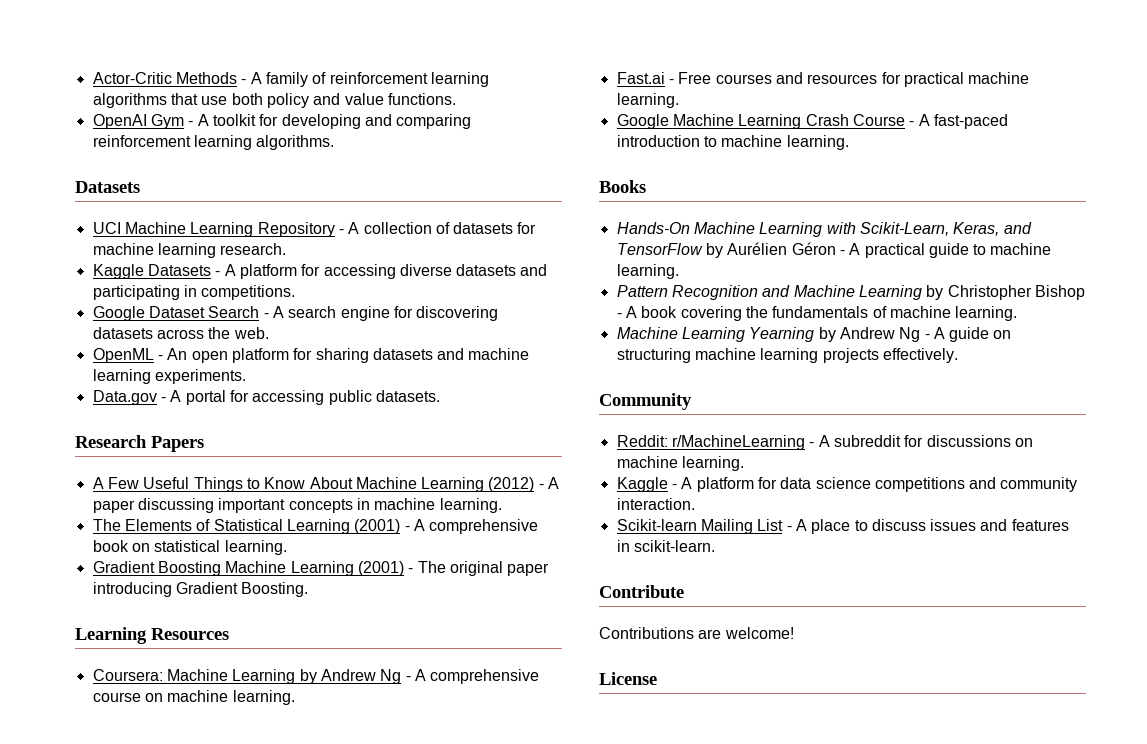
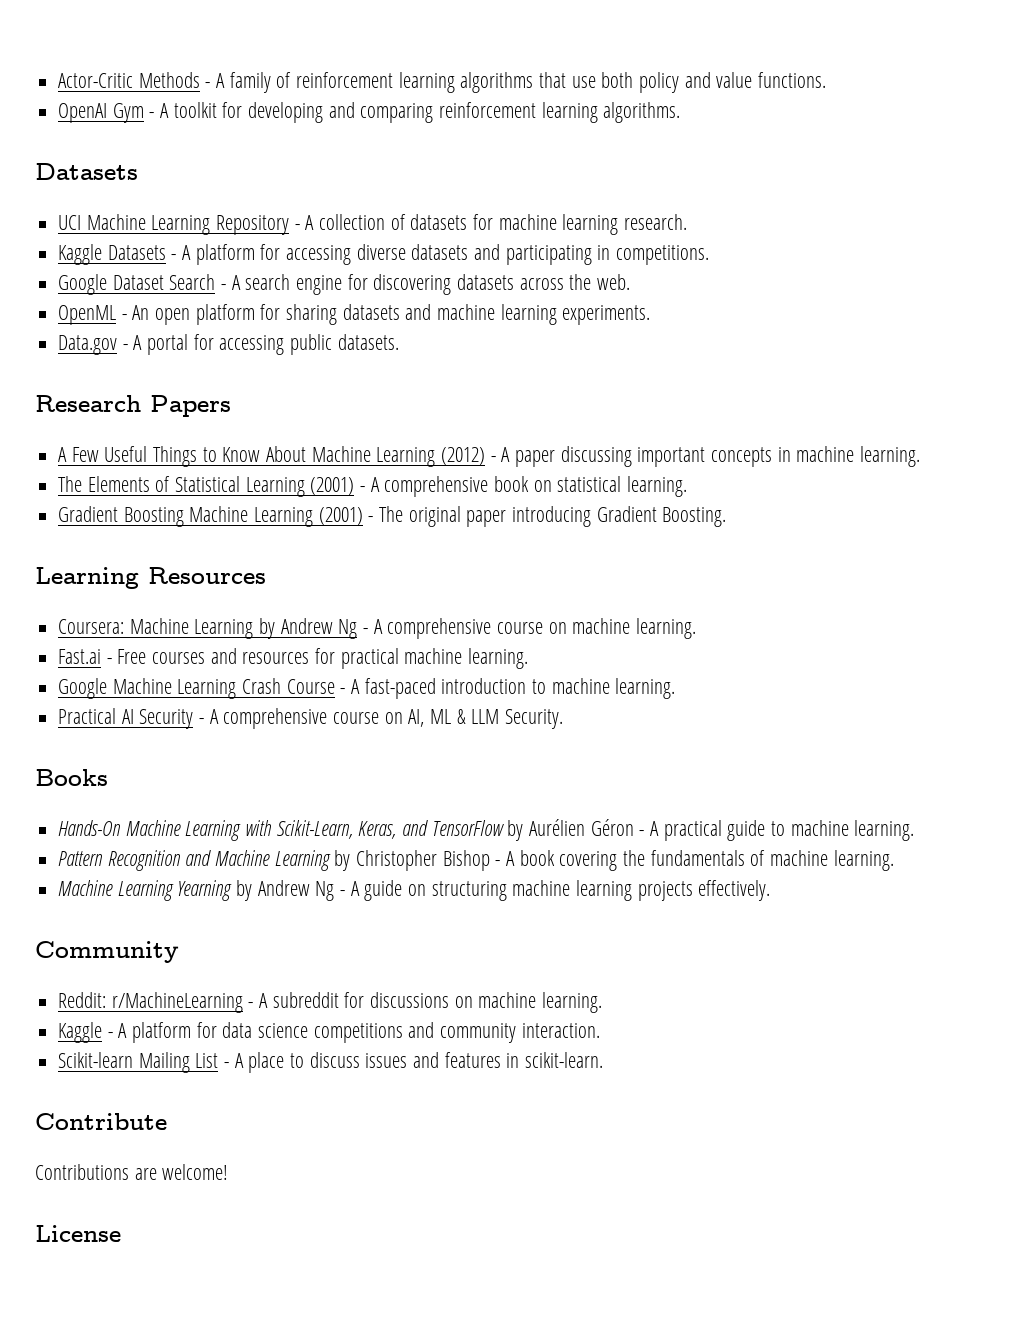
+ Practical AI Security - A comprehensive course on AI, ML & LLM Security.

